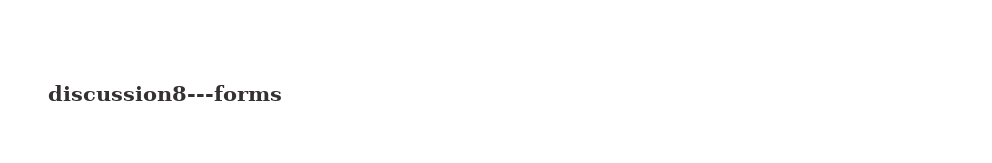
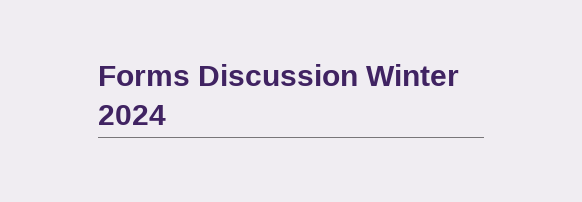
- discussion8---forms
+ Forms Discussion Winter 2024

